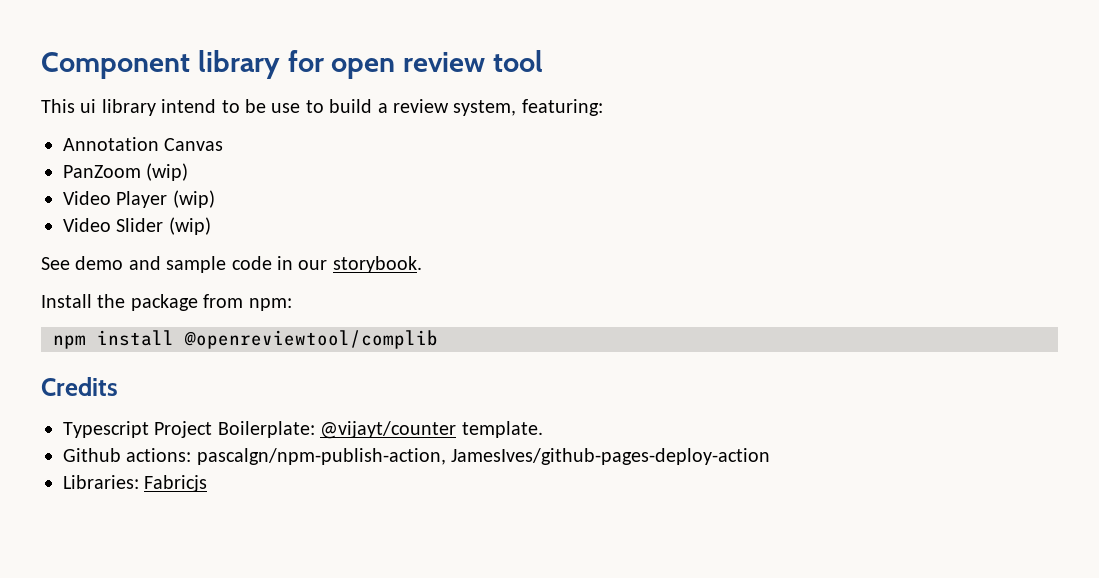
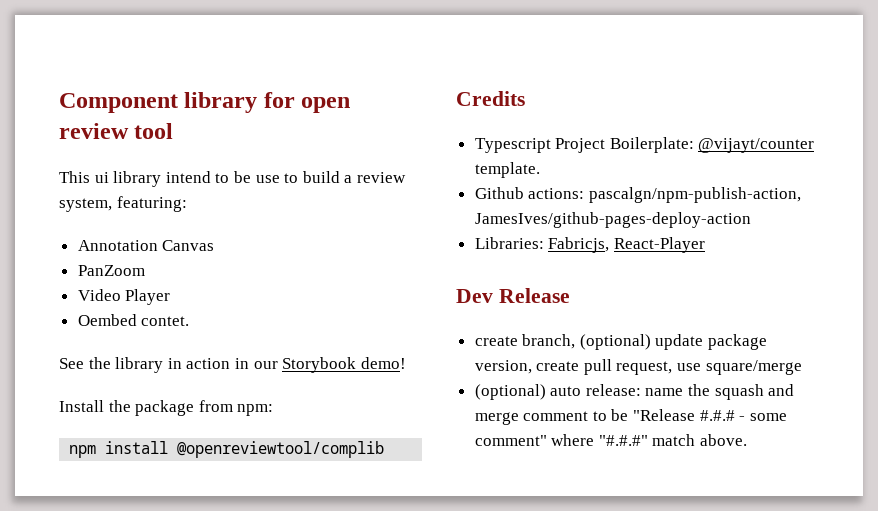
- PanZoom (wip)
+ PanZoom
- Video Player (wip)
- Video Slider (wip)
- See demo and sample code in our storybook.
+ Video Player
+ Oembed contet.
+ See the library in action in our Storybook demo!
- Libraries: Fabricjs
+ Libraries: Fabricjs, React-Player
+ Dev Release
+ create branch, (optional) update package version, create pull request, use square/merge
+ (optional) auto release: name the squash and merge comment to be "Release #.#.# - some comment" where "#.#.#" match above.

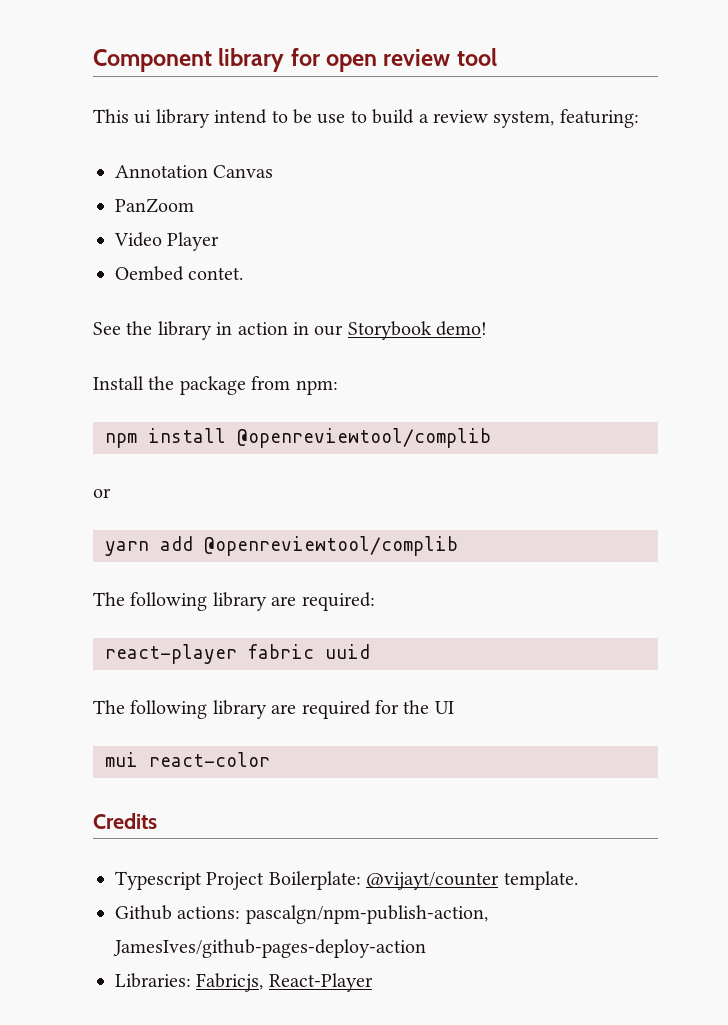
+ or
+ yarn add @openreviewtool/complib
+ The following library are required:
+ react-player fabric uuid
+ The following library are required for the UI
+ mui react-color
- Dev Release
- create branch, (optional) update package version, create pull request, use square/merge
- (optional) auto release: name the squash and merge comment to be "Release #.#.# - some comment" where "#.#.#" match above.

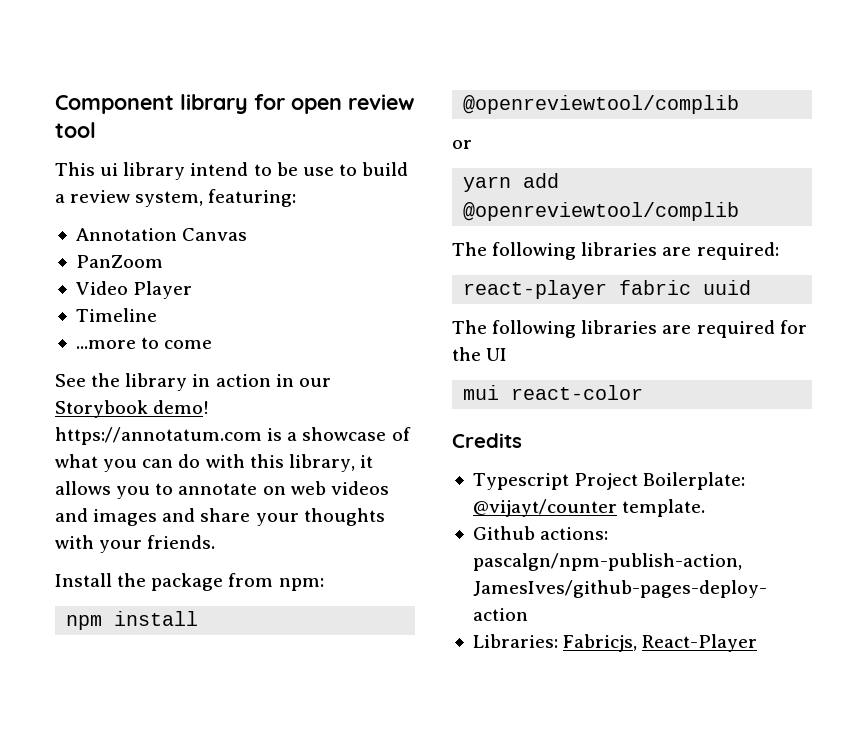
- Oembed contet.
+ Timeline
+ ...more to come
- See the library in action in our Storybook demo!
+ See the library in action in our Storybook demo! https://annotatum.com is a showcase of what you can do with this library, it allows you to annotate on web videos and images and share your thoughts with your friends.
- The following library are required:
+ The following libraries are required:
- The following library are required for the UI
+ The following libraries are required for the UI

